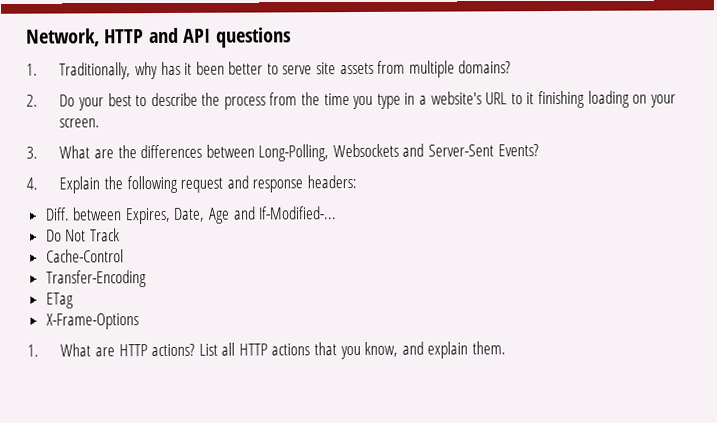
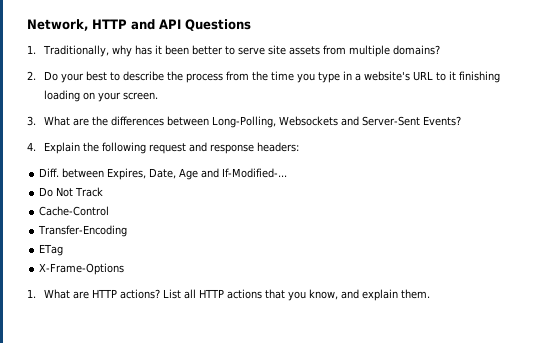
- Network, HTTP and API questions
+ Network, HTTP and API Questions

